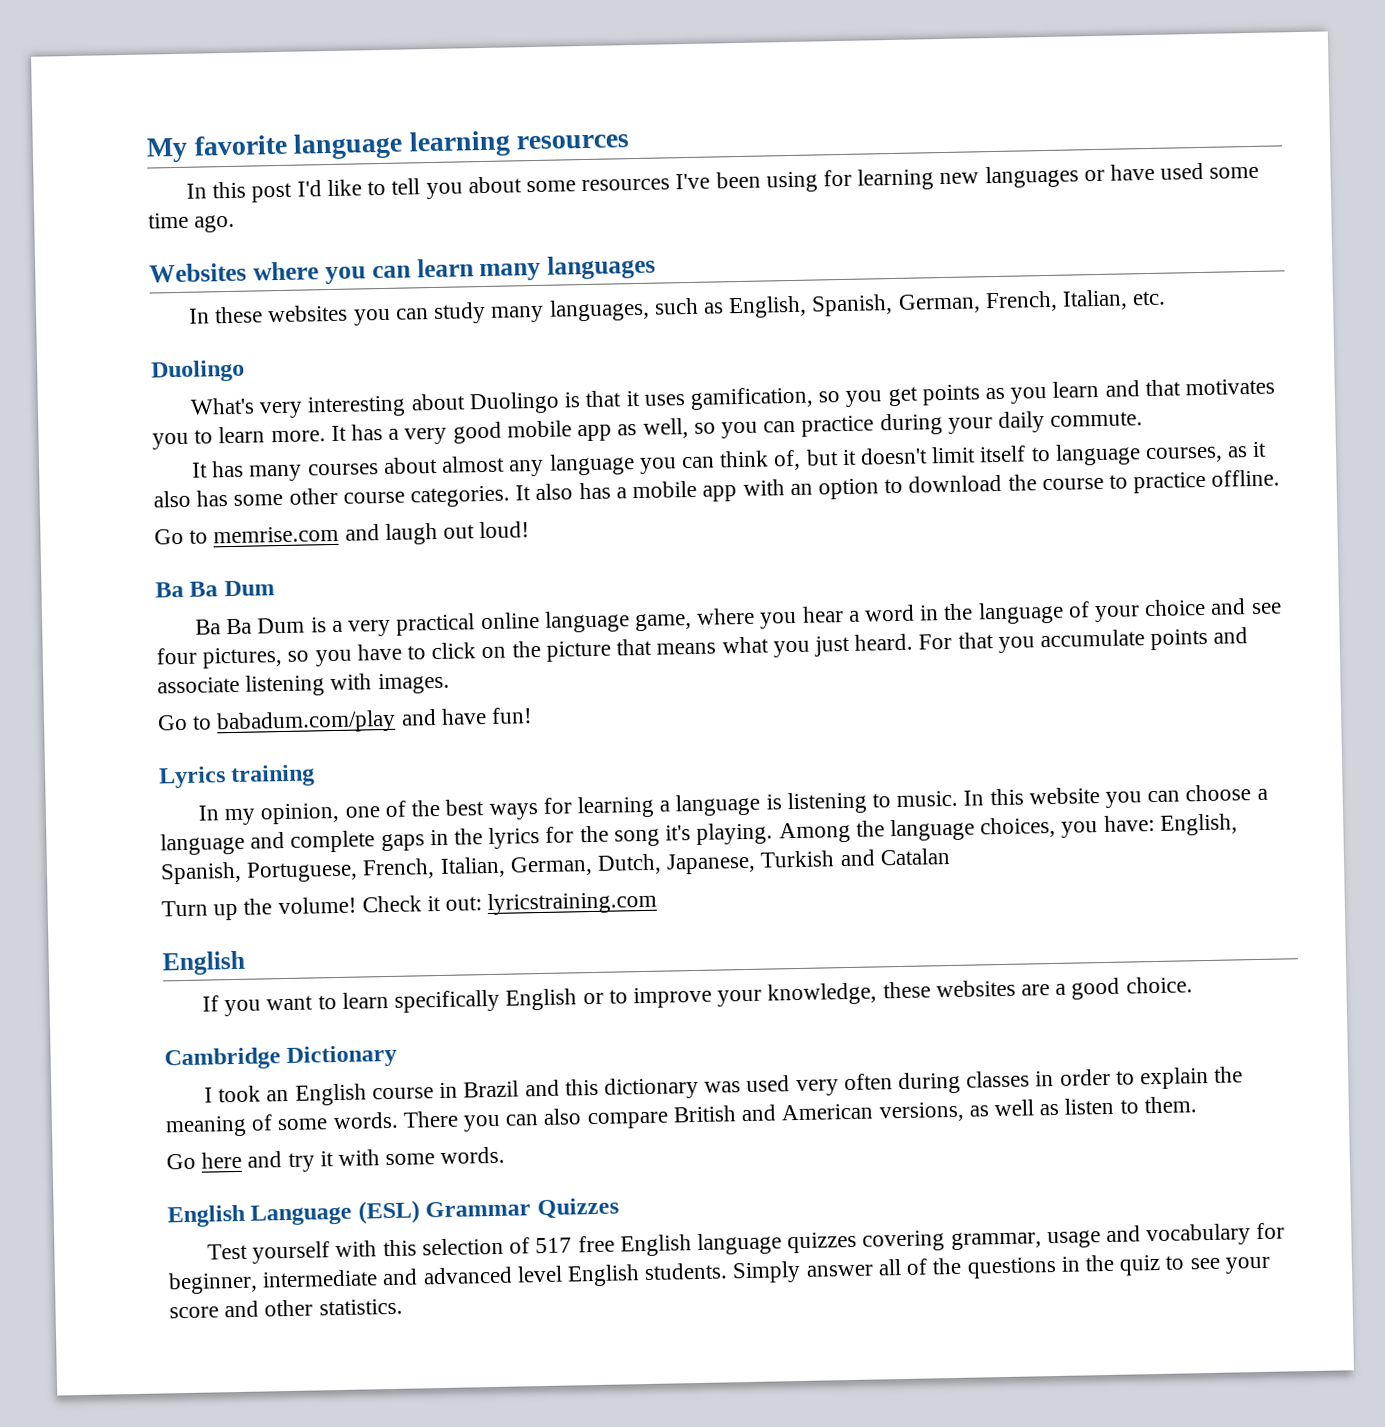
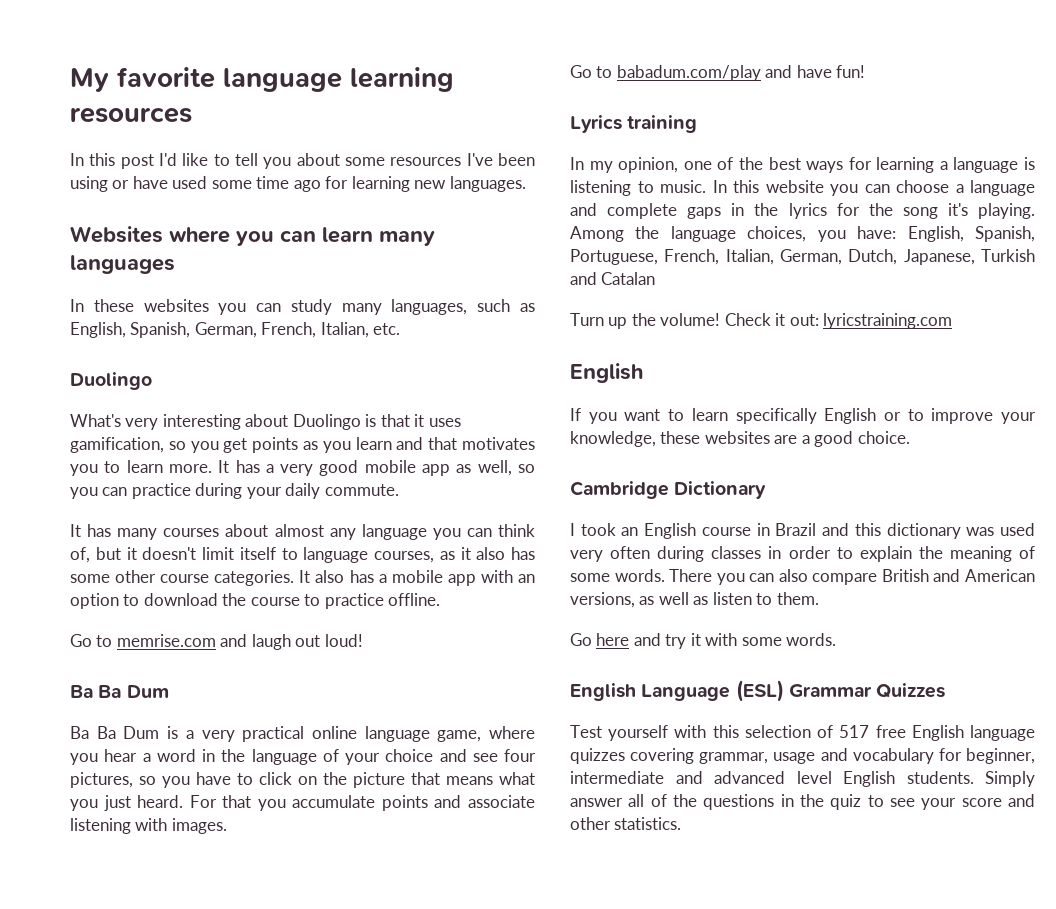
- In this post I'd like to tell you about some resources I've been using for learning new languages or have used some time ago.
+ In this post I'd like to tell you about some resources I've been using or have used some time ago for learning new languages.

